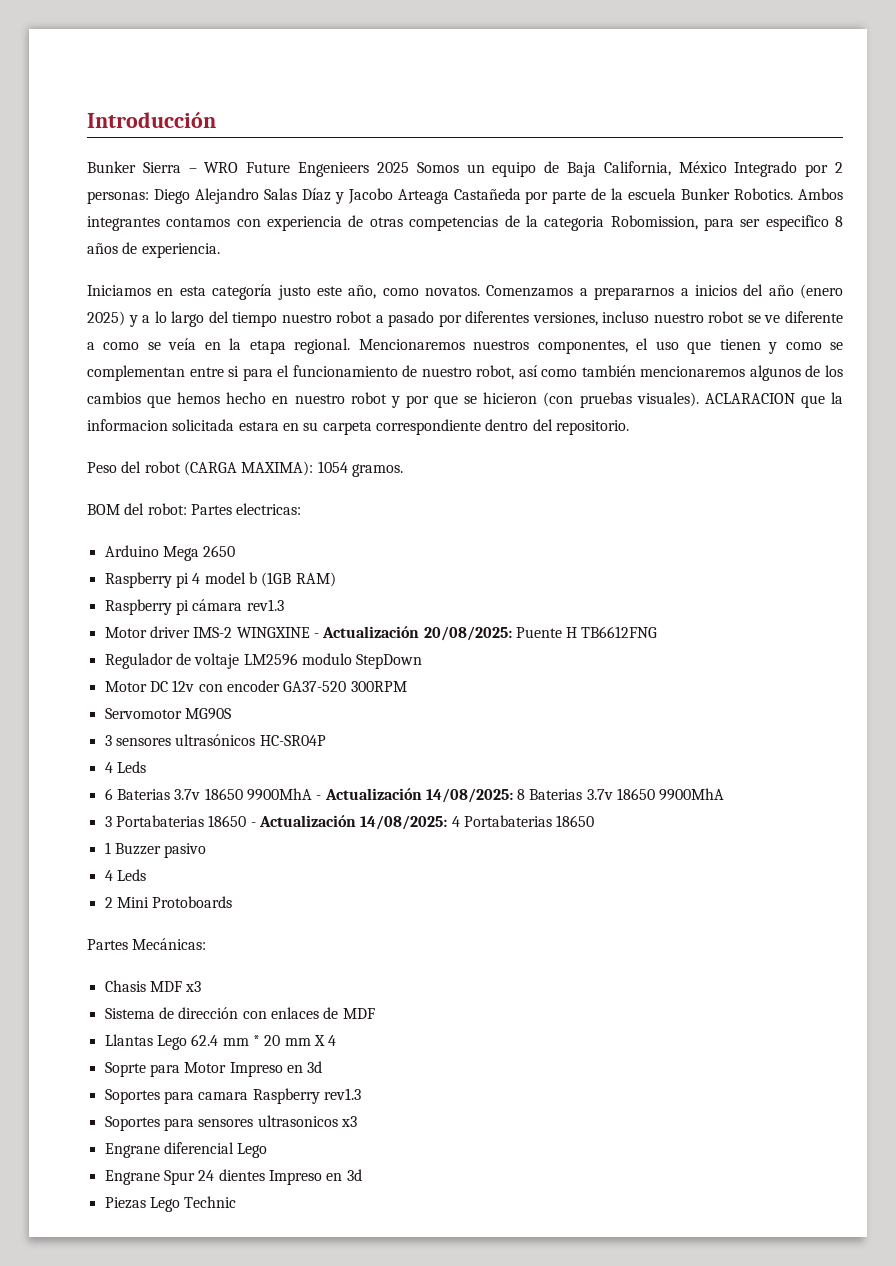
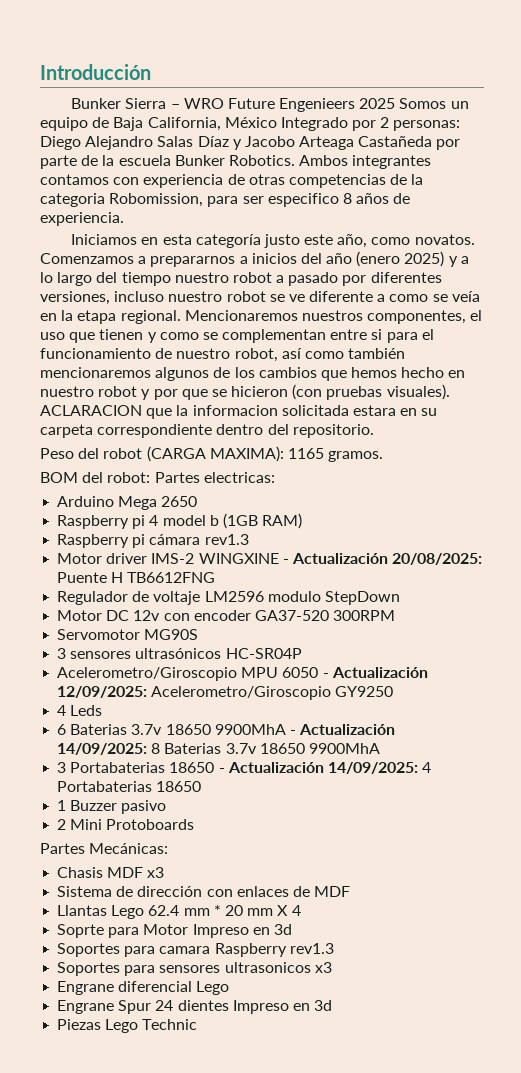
- Peso del robot (CARGA MAXIMA): 1054 gramos.
+ Peso del robot (CARGA MAXIMA): 1165 gramos.
+ Acelerometro/Giroscopio MPU 6050 - Actualización 12/09/2025: Acelerometro/Giroscopio GY9250
- 6 Baterias 3.7v 18650 9900MhA - Actualización 14/08/2025: 8 Baterias 3.7v 18650 9900MhA
+ 6 Baterias 3.7v 18650 9900MhA - Actualización 14/09/2025: 8 Baterias 3.7v 18650 9900MhA
- 3 Portabaterias 18650 - Actualización 14/08/2025: 4 Portabaterias 18650
+ 3 Portabaterias 18650 - Actualización 14/09/2025: 4 Portabaterias 18650
  1 Buzzer pasivo
- 4 Leds

